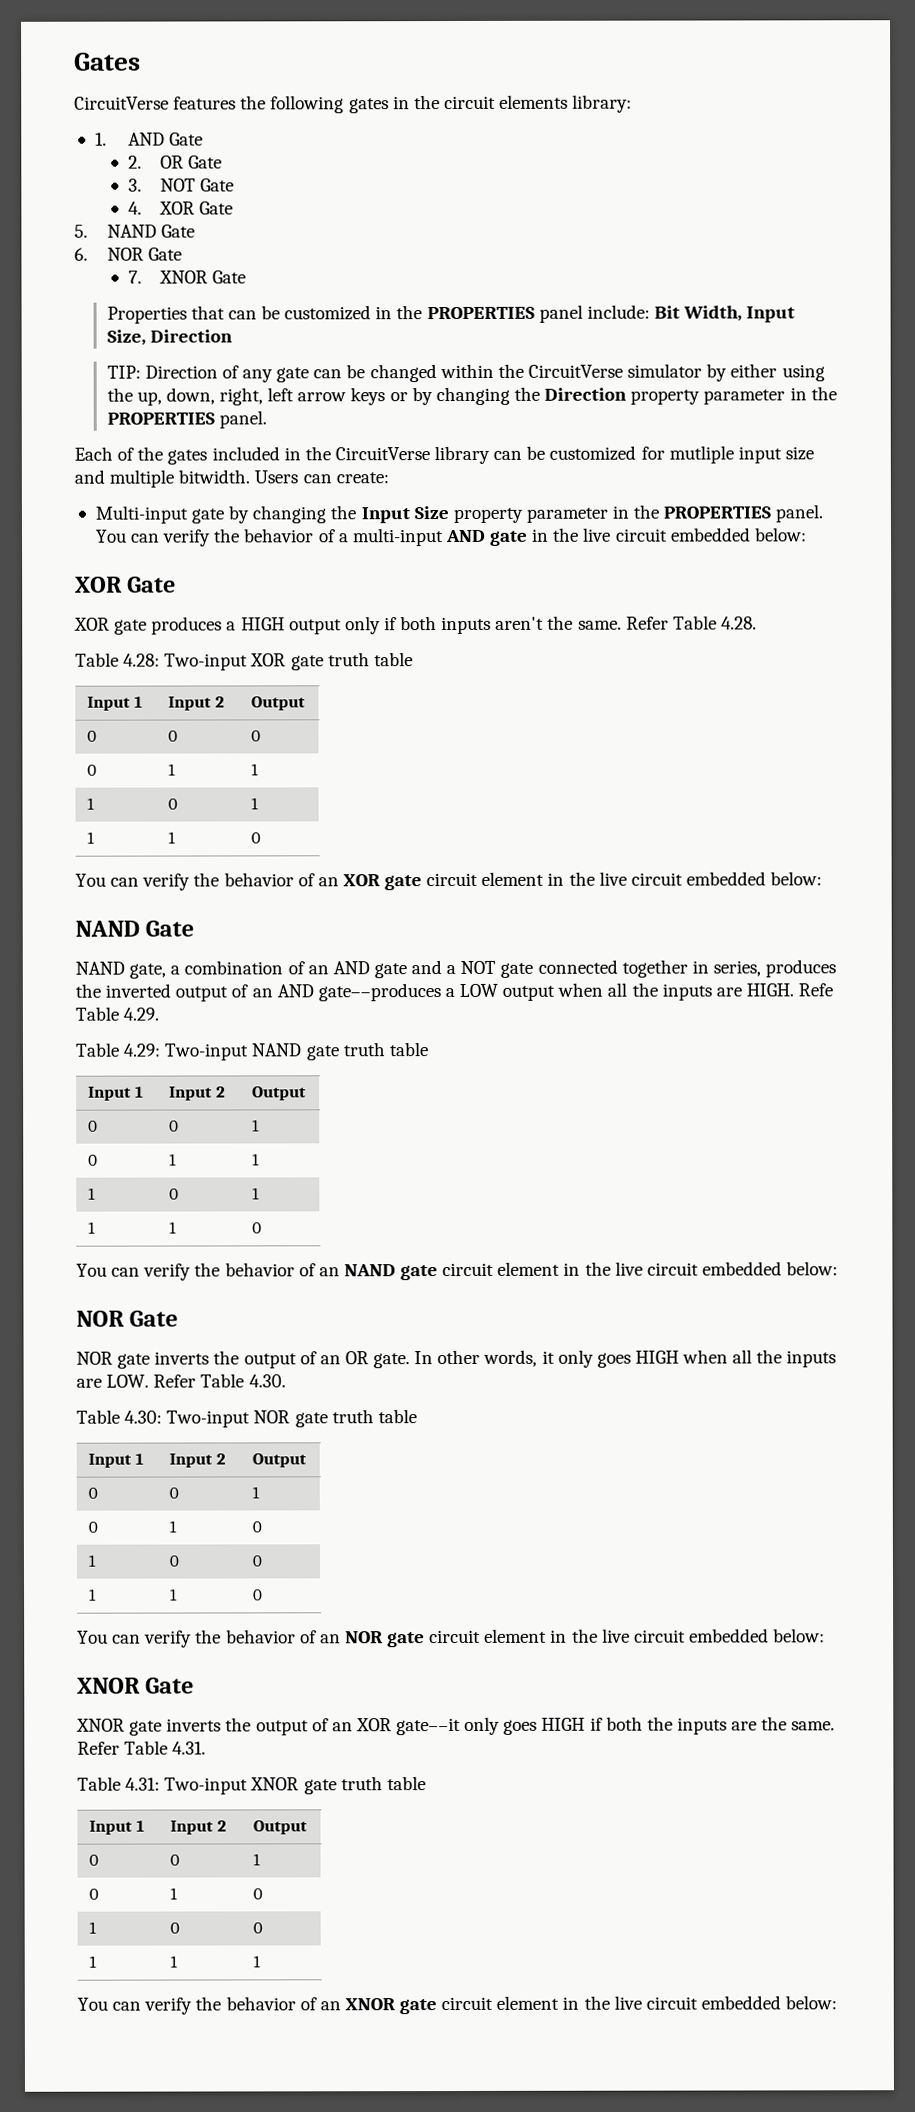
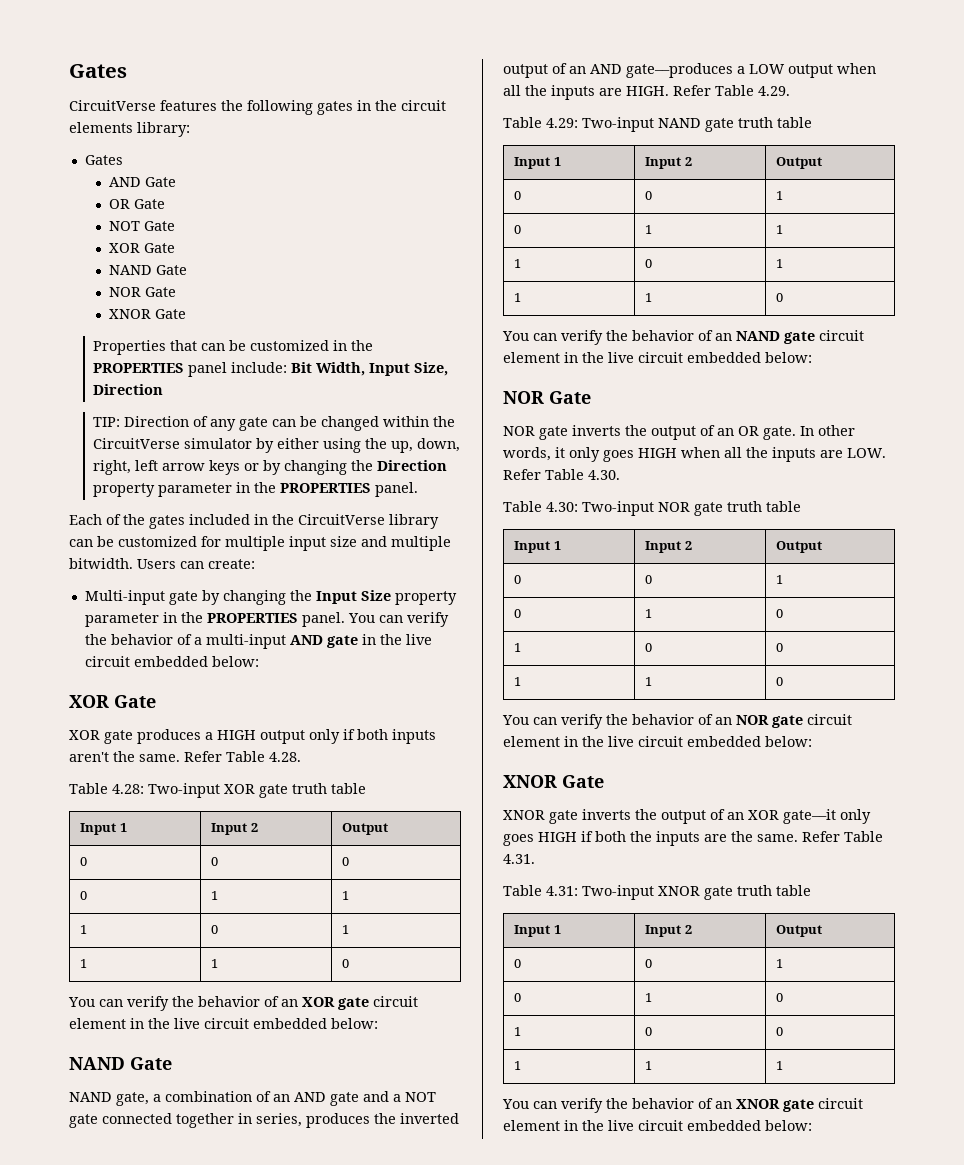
  CircuitVerse features the following gates in the circuit elements library:
- 1. AND Gate
+ Gates
+ AND Gate
- 2. OR Gate
+ OR Gate
- 3. NOT Gate
- 4. XOR Gate
- 5. NAND Gate
- 6. NOR Gate
- 7. XNOR Gate
+ NOT Gate
+ XOR Gate
+ NAND Gate
+ NOR Gate
+ XNOR Gate
- Each of the gates included in the CircuitVerse library can be customized for mutliple input size and multiple bitwidth.
+ Each of the gates included in the CircuitVerse library can be customized for multiple input size and multiple bitwidth.
- Refe Table 4.29.
+ Refer Table 4.29.

